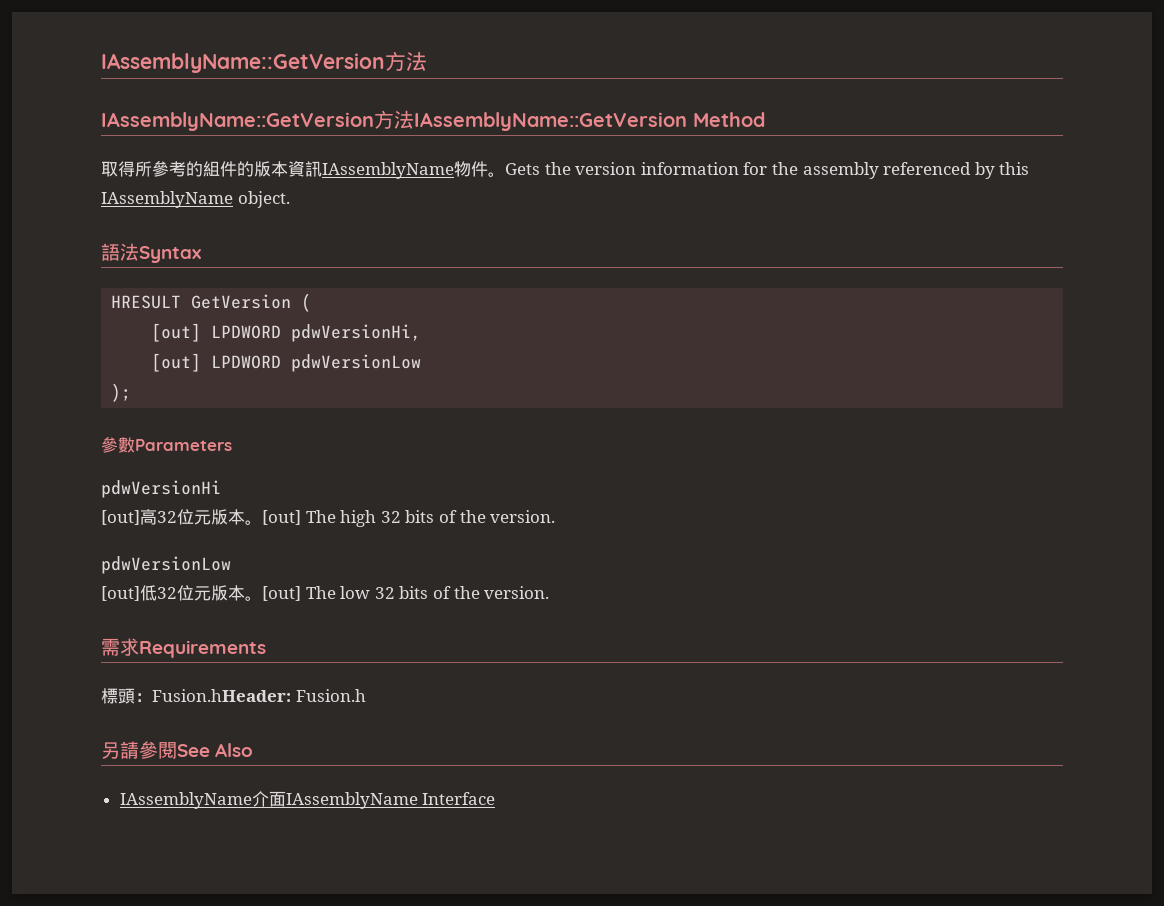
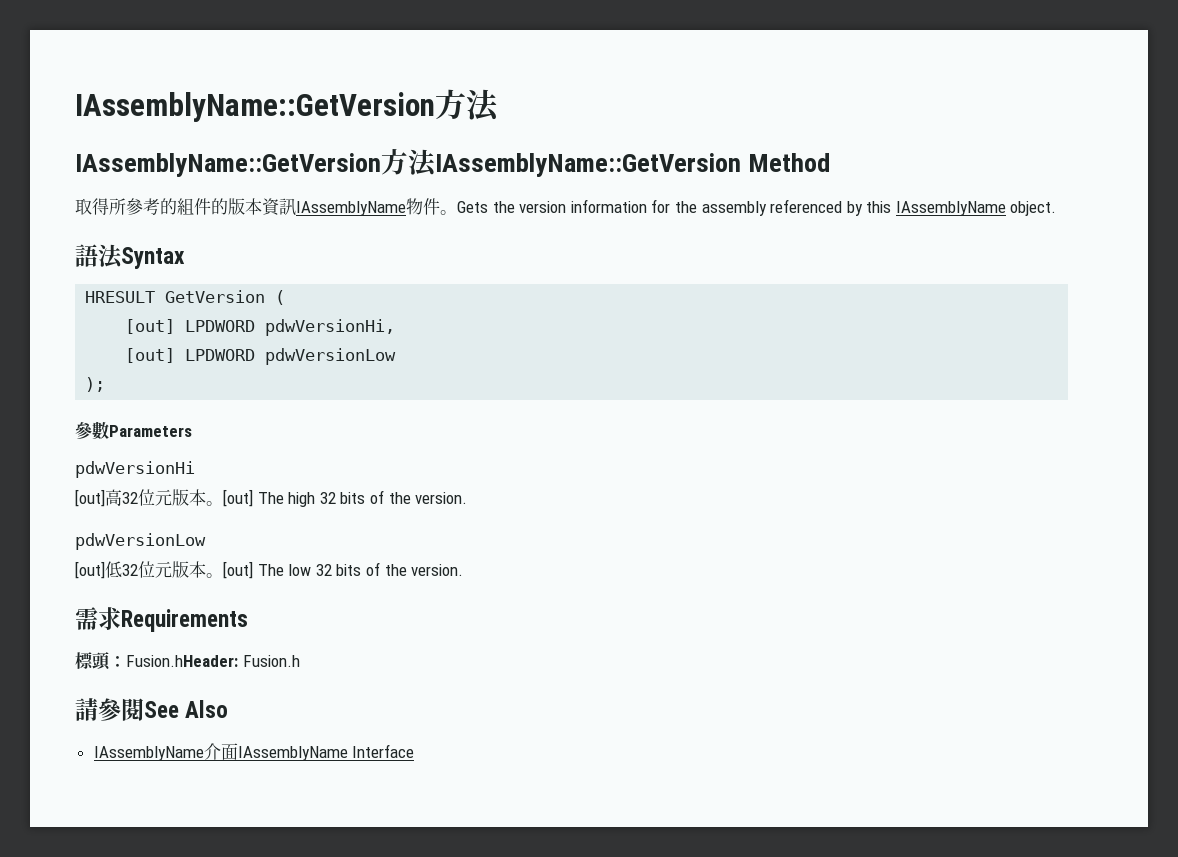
- 另請參閱See Also
+ 請參閱See Also

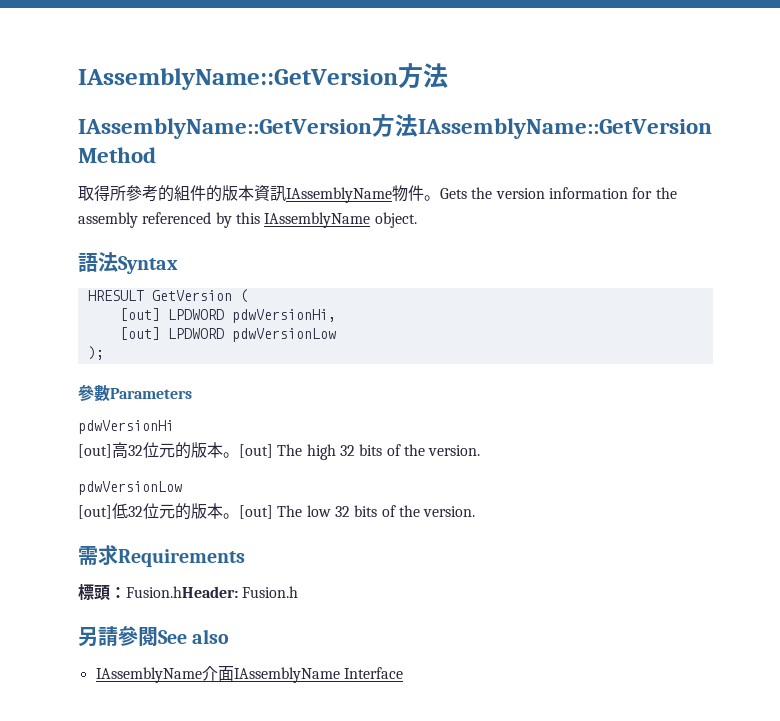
- [out]高32位元版本。
+ [out]高32位元的版本。
- [out]低32位元版本。
+ [out]低32位元的版本。
- 請參閱See Also
+ 另請參閱See also

